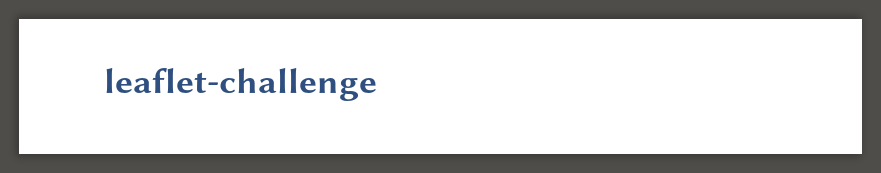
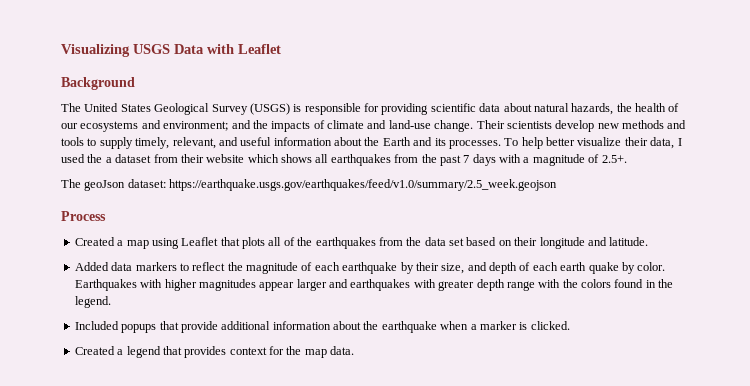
- leaflet-challenge
+ Visualizing USGS Data with Leaflet
+ Background
+ The United States Geological Survey (USGS) is responsible for providing scientific data about natural hazards, the health of our ecosystems and environment; and the impacts of climate and land-use change. Their scientists develop new methods and tools to supply timely, relevant, and useful information about the Earth and its processes. To help better visualize their data, I used the a dataset from their website which shows all earthquakes from the past 7 days with a magnitude of 2.5+.
+ The geoJson dataset: https://earthquake.usgs.gov/earthquakes/feed/v1.0/summary/2.5_week.geojson
+ Process
+ Created a map using Leaflet that plots all of the earthquakes from the data set based on their longitude and latitude.
+ Added data markers to reflect the magnitude of each earthquake by their size, and depth of each earth quake by color. Earthquakes with higher magnitudes appear larger and earthquakes with greater depth range with the colors found in the legend.
+ Included popups that provide additional information about the earthquake when a marker is clicked.
+ Created a legend that provides context for the map data.

